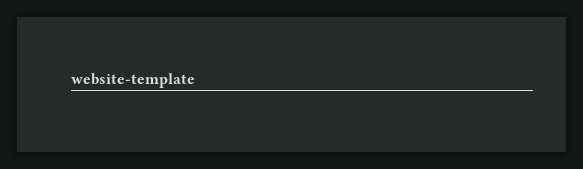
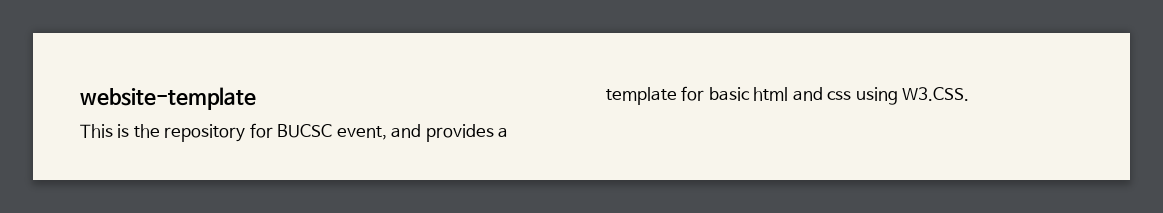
+ This is the repository for BUCSC event, and provides a template for basic html and css using W3.CSS.

